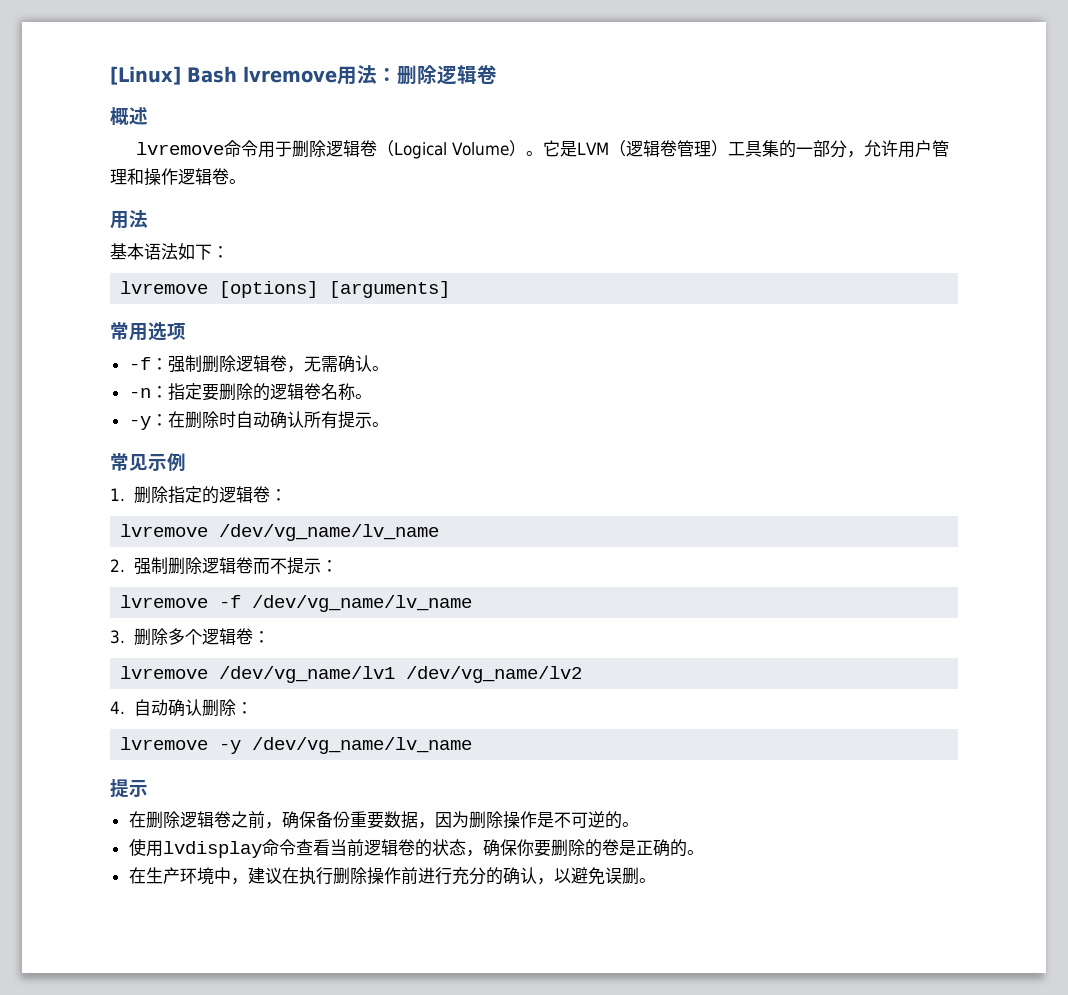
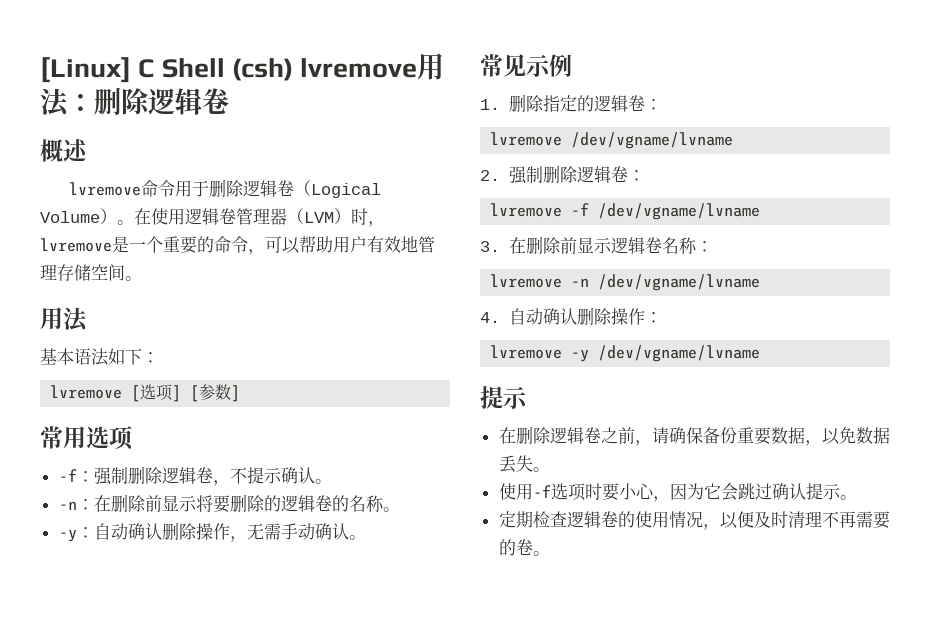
- [Linux] Bash lvremove用法：删除逻辑卷
+ [Linux] C Shell (csh) lvremove用法：删除逻辑卷
- 它是LVM（逻辑卷管理）工具集的一部分，允许用户管理和操作逻辑卷。
+ 在使用逻辑卷管理器（LVM）时，lvremove是一个重要的命令，可以帮助用户有效地管理存储空间。
- lvremove [options] [arguments]
+ lvremove [选项] [参数]
- -f：强制删除逻辑卷，无需确认。
+ -f：强制删除逻辑卷，不提示确认。
- -n：指定要删除的逻辑卷名称。
+ -n：在删除前显示将要删除的逻辑卷的名称。
- -y：在删除时自动确认所有提示。
+ -y：自动确认删除操作，无需手动确认。
- lvremove /dev/vg_name/lv_name
+ lvremove /dev/vgname/lvname
- 2.强制删除逻辑卷而不提示：
+ 2.强制删除逻辑卷：
- lvremove -f /dev/vg_name/lv_name
+ lvremove -f /dev/vgname/lvname
- 3.删除多个逻辑卷：
- lvremove /dev/vg_name/lv1 /dev/vg_name/lv2
+ 3.在删除前显示逻辑卷名称：
+ lvremove -n /dev/vgname/lvname
- 4.自动确认删除：
+ 4.自动确认删除操作：
- lvremove -y /dev/vg_name/lv_name
+ lvremove -y /dev/vgname/lvname
- 在删除逻辑卷之前，确保备份重要数据，因为删除操作是不可逆的。
- 使用lvdisplay命令查看当前逻辑卷的状态，确保你要删除的卷是正确的。
- 在生产环境中，建议在执行删除操作前进行充分的确认，以避免误删。
+ 在删除逻辑卷之前，请确保备份重要数据，以免数据丢失。
+ 使用-f选项时要小心，因为它会跳过确认提示。
+ 定期检查逻辑卷的使用情况，以便及时清理不再需要的卷。

